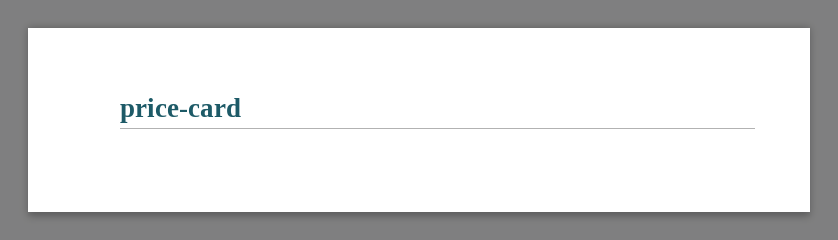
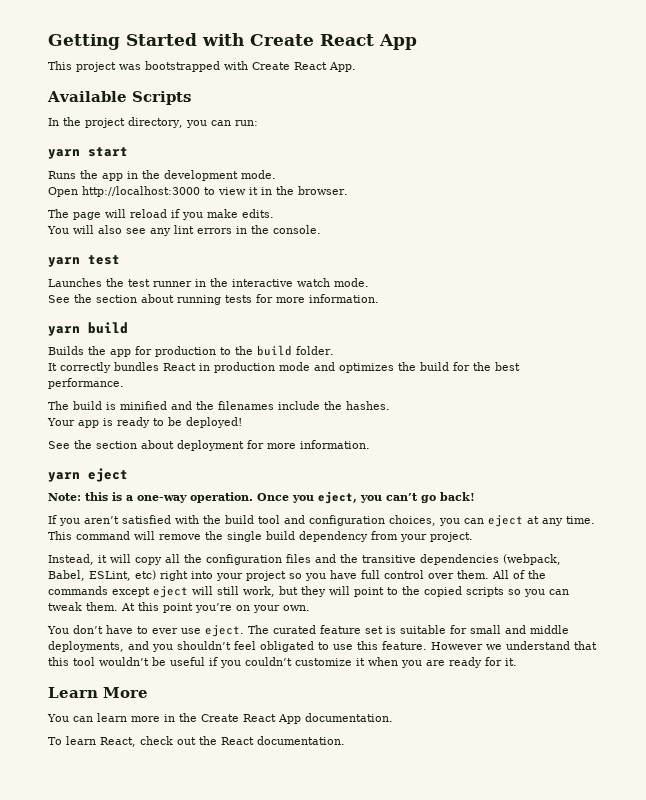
- price-card
+ Getting Started with Create React App
+ This project was bootstrapped with Create React App.
+ Available Scripts
+ In the project directory, you can run:
+ yarn start
+ Runs the app in the development mode.
+ Open http://localhost:3000 to view it in the browser.
+ The page will reload if you make edits.
+ You will also see any lint errors in the console.
+ yarn test
+ Launches the test runner in the interactive watch mode.
+ See the section about running tests for more information.
+ yarn build
+ Builds the app for production to the build folder.
+ It correctly bundles React in production mode and optimizes the build for the best performance.
+ The build is minified and the filenames include the hashes.
+ Your app is ready to be deployed!
+ See the section about deployment for more information.
+ yarn eject
+ Note: this is a one-way operation. Once you eject, you can’t go back!
+ If you aren’t satisfied with the build tool and configuration choices, you can eject at any time. This command will remove the single build dependency from your project.
+ Instead, it will copy all the configuration files and the transitive dependencies (webpack, Babel, ESLint, etc) right into your project so you have full control over them. All of the commands except eject will still work, but they will point to the copied scripts so you can tweak them. At this point you’re on your own.
+ You don’t have to ever use eject. The curated feature set is suitable for small and middle deployments, and you shouldn’t feel obligated to use this feature. However we understand that this tool wouldn’t be useful if you couldn’t customize it when you are ready for it.
+ Learn More
+ You can learn more in the Create React App documentation.
+ To learn React, check out the React documentation.

